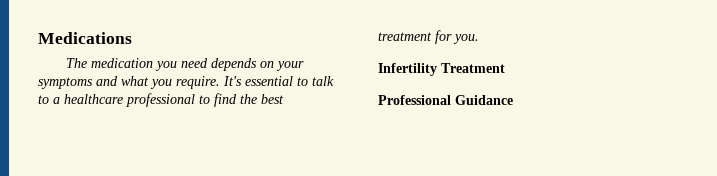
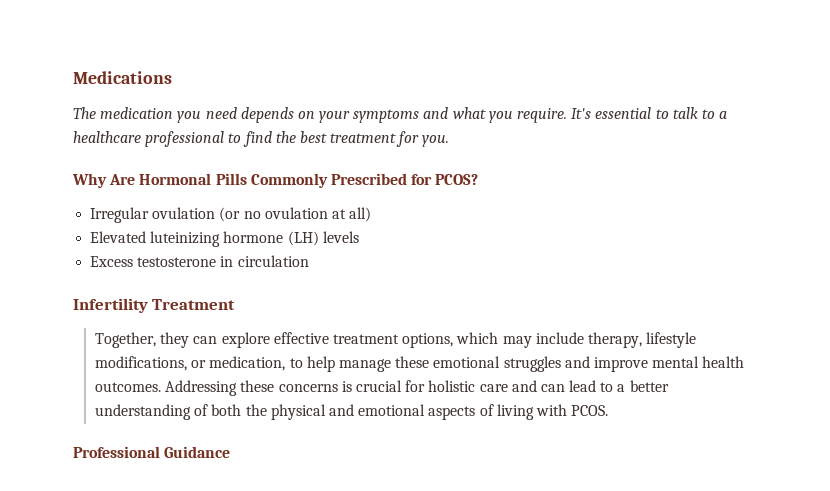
+ Why Are Hormonal Pills Commonly Prescribed for PCOS?
+ Irregular ovulation (or no ovulation at all)
+ Elevated luteinizing hormone (LH) levels
+ Excess testosterone in circulation
  Infertility Treatment
+ Together, they can explore effective treatment options, which may include therapy, lifestyle modifications, or medication, to help manage these emotional struggles and improve mental health outcomes. Addressing these concerns is crucial for holistic care and can lead to a better understanding of both the physical and emotional aspects of living with PCOS.

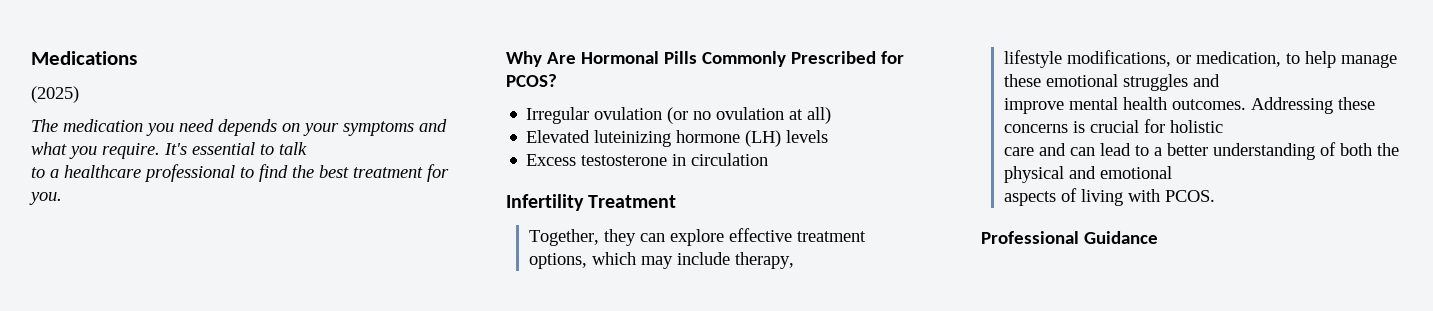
+ (2025)
- It's essential to talk to a healthcare professional to find the best treatment for you.
+ It's essential to talk
+ to a healthcare professional to find the best treatment for you.
- Together, they can explore effective treatment options, which may include therapy, lifestyle modifications, or medication, to help manage these emotional struggles and improve mental health outcomes.
+ Together, they can explore effective treatment options, which may include therapy,
+ lifestyle modifications, or medication, to help manage these emotional struggles and
+ improve mental health outcomes.
- Addressing these concerns is crucial for holistic care and can lead to a better understanding of both the physical and emotional aspects of living with PCOS.
+ Addressing these concerns is crucial for holistic
+ care and can lead to a better understanding of both the physical and emotional
+ aspects of living with PCOS.

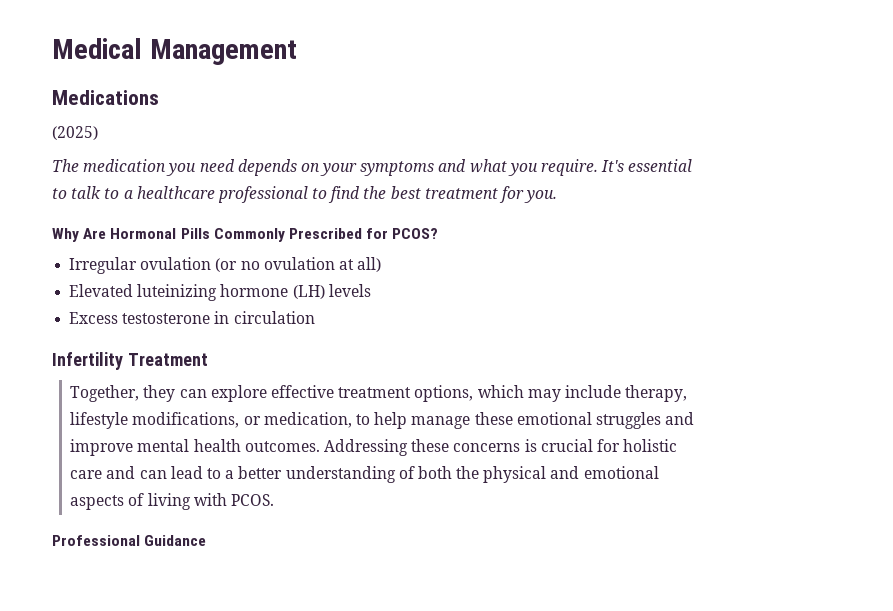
+ Medical Management
- It's essential to talk
- to a healthcare professional to find the best treatment for you.
+ It's essential
+ to talk to a healthcare professional to find the best treatment for you.

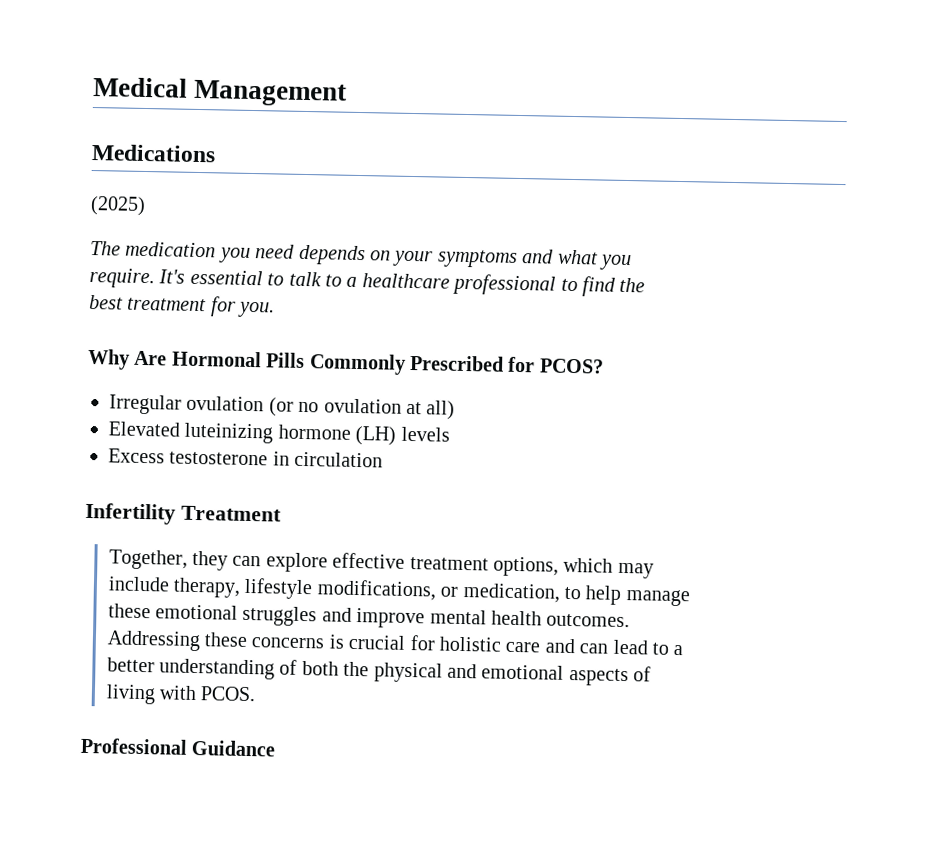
- The medication you need depends on your symptoms and what you require.
+ The medication you need depends on your symptoms and what you
+ require.
- It's essential
- to talk to a healthcare professional to find the best treatment for you.
+ It's essential to talk to a healthcare professional to find the
+ best treatment for you.
- Together, they can explore effective treatment options, which may include therapy,
- lifestyle modifications, or medication, to help manage these emotional struggles and
- improve mental health outcomes. Addressing these concerns is crucial for holistic
- care and can lead to a better understanding of both the physical and emotional
- aspects of living with PCOS.
+ Together, they can explore effective treatment options, which may
+ include therapy, lifestyle modifications, or medication, to help manage
+ these emotional struggles and improve mental health outcomes.
+ Addressing these concerns is crucial for holistic care and can lead to a
+ better understanding of both the physical and emotional aspects of
+ living with PCOS.

